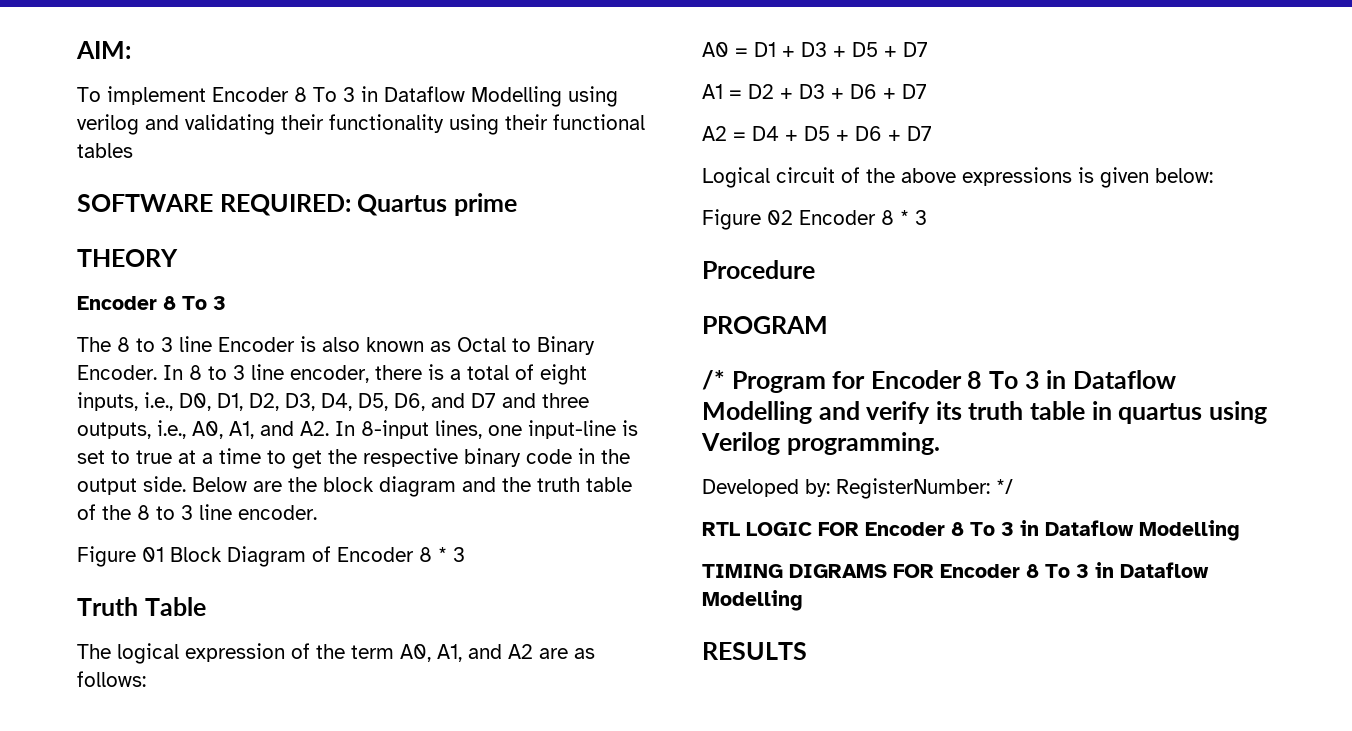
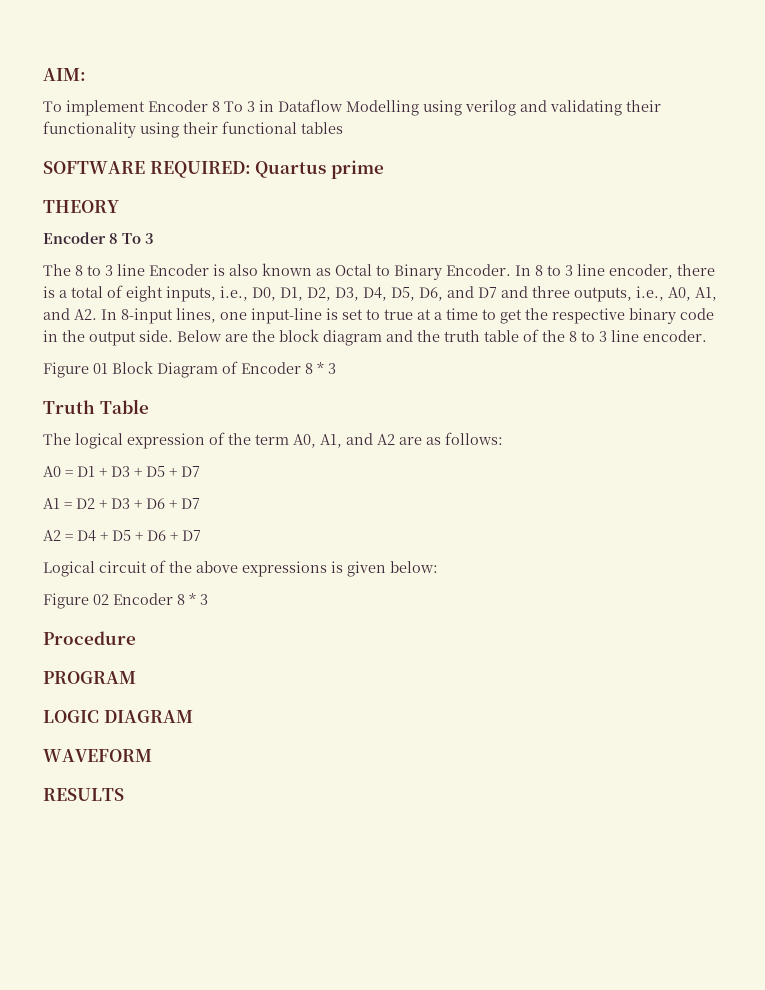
- /* Program for Encoder 8 To 3 in Dataflow Modelling and verify its truth table in quartus using Verilog programming.
- Developed by: RegisterNumber: */
- RTL LOGIC FOR Encoder 8 To 3 in Dataflow Modelling
- TIMING DIGRAMS FOR Encoder 8 To 3 in Dataflow Modelling
+ LOGIC DIAGRAM
+ WAVEFORM

